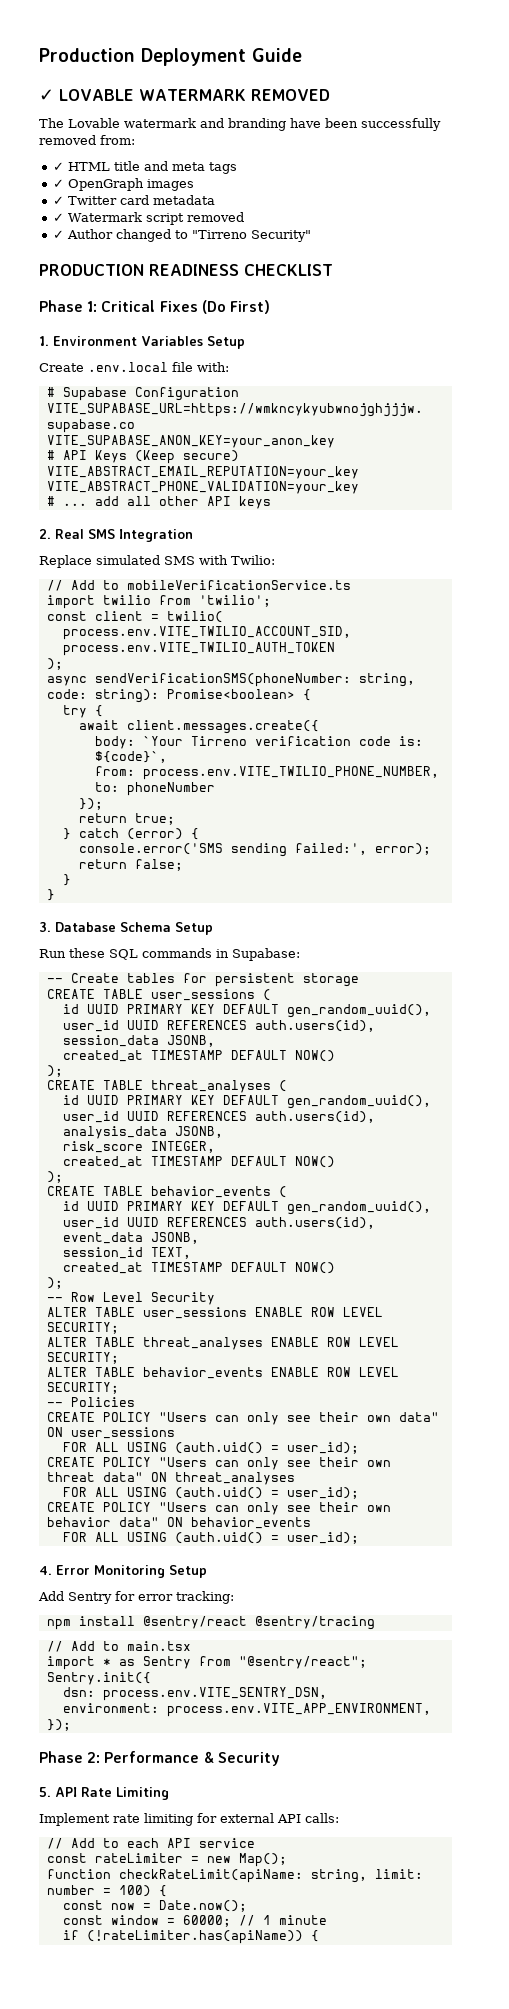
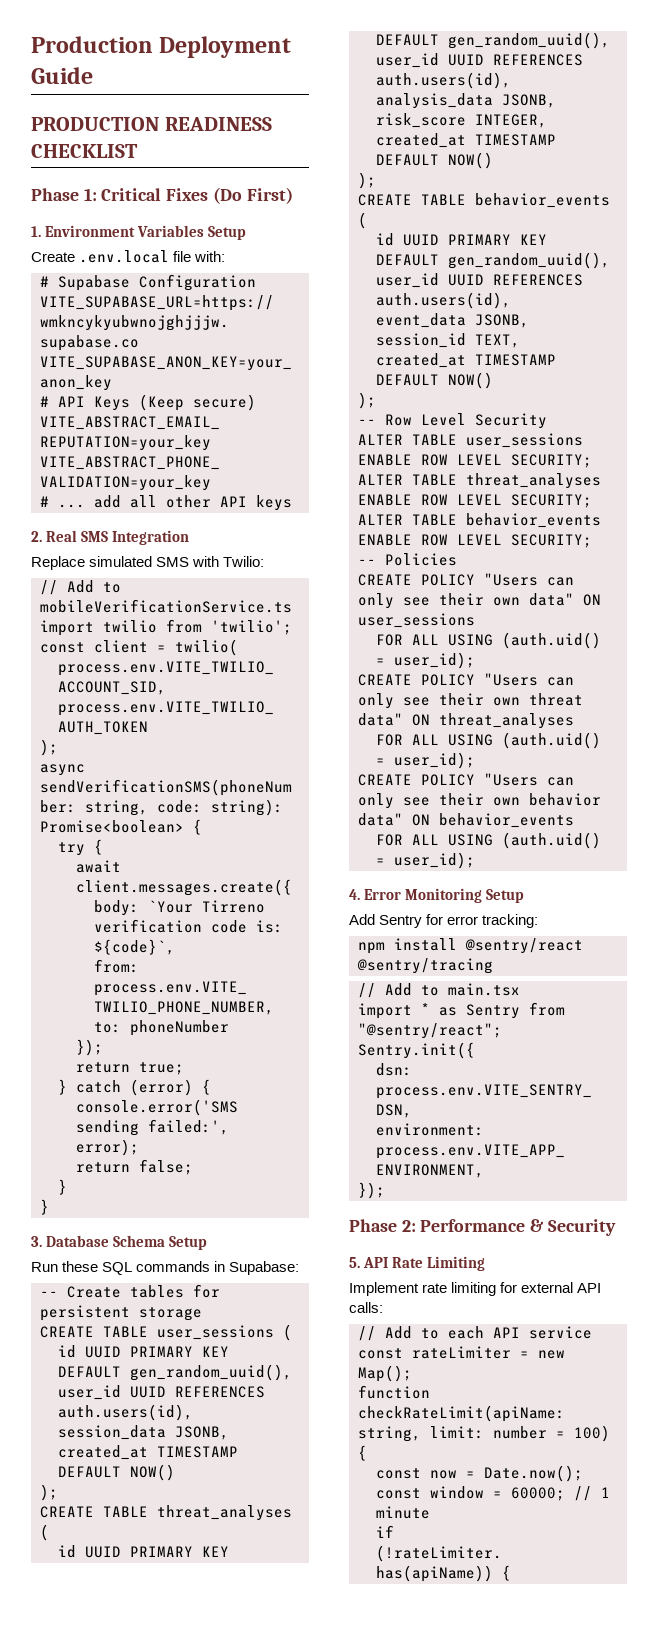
- ✓ LOVABLE WATERMARK REMOVED
- The Lovable watermark and branding have been successfully removed from:
- ✓ HTML title and meta tags
- ✓ OpenGraph images
- ✓ Twitter card metadata
- ✓ Watermark script removed
- ✓ Author changed to "Tirreno Security"

